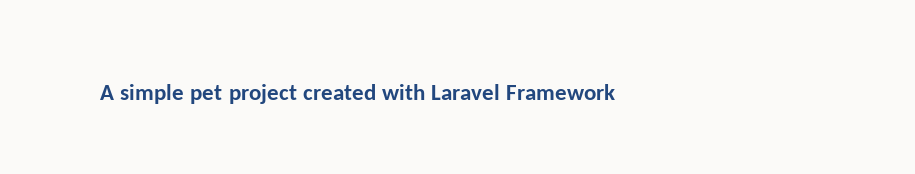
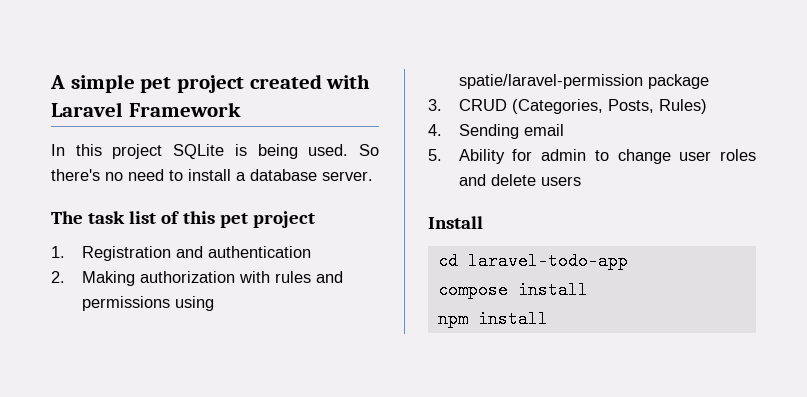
+ In this project SQLite is being used. So there's no need to install a database server.
+ The task list of this pet project
+ 1. Registration and authentication
+ 2. Making authorization with rules and permissions using spatie/laravel-permission package
+ 3. CRUD (Categories, Posts, Rules)
+ 4. Sending email
+ 5. Ability for admin to change user roles and delete users
+ Install
+ cd laravel-todo-app
+ compose install
+ npm install

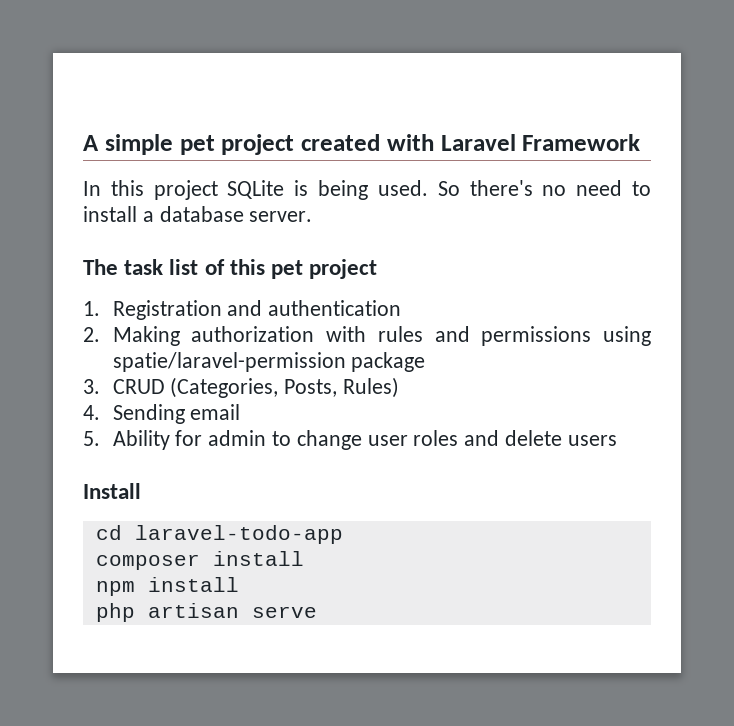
- compose install
+ composer install
+ php artisan serve

